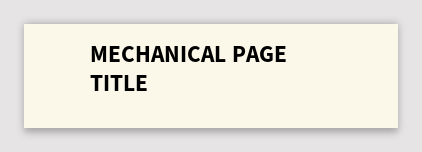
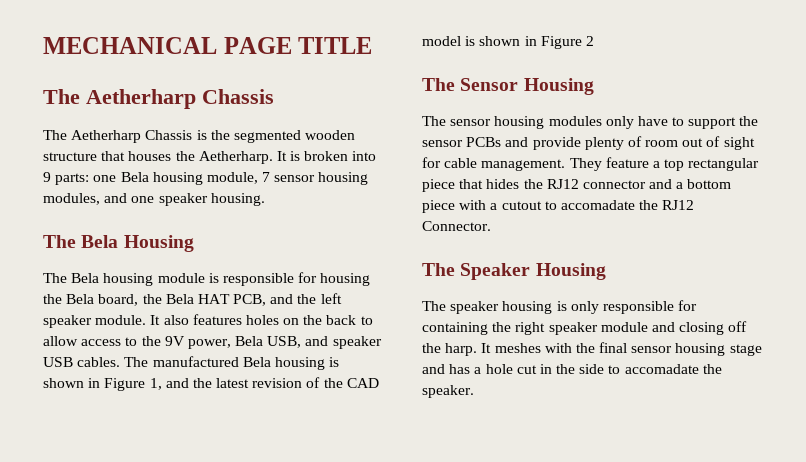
  MECHANICAL PAGE TITLE
+ The Aetherharp Chassis
+ The Aetherharp Chassis is the segmented wooden structure that houses the Aetherharp. It is broken into 9 parts: one Bela housing module, 7 sensor housing modules, and one speaker housing.
+ The Bela Housing
+ The Bela housing module is responsible for housing the Bela board, the Bela HAT PCB, and the left speaker module. It also features holes on the back to allow access to the 9V power, Bela USB, and speaker USB cables. The manufactured Bela housing is shown in Figure 1, and the latest revision of the CAD model is shown in Figure 2
+ The Sensor Housing
+ The sensor housing modules only have to support the sensor PCBs and provide plenty of room out of sight for cable management. They feature a top rectangular piece that hides the RJ12 connector and a bottom piece with a cutout to accomadate the RJ12 Connector.
+ The Speaker Housing
+ The speaker housing is only responsible for containing the right speaker module and closing off the harp. It meshes with the final sensor housing stage and has a hole cut in the side to accomadate the speaker.

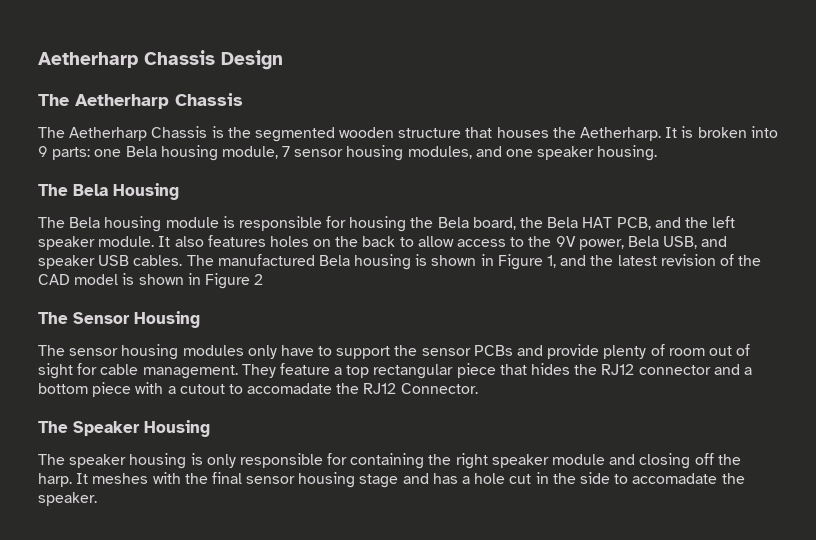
- MECHANICAL PAGE TITLE
+ Aetherharp Chassis Design

